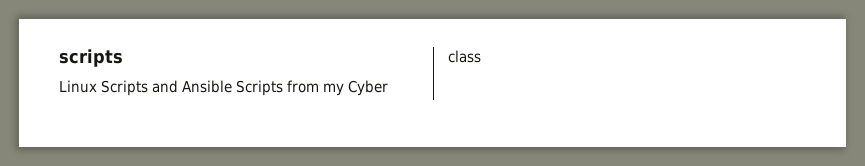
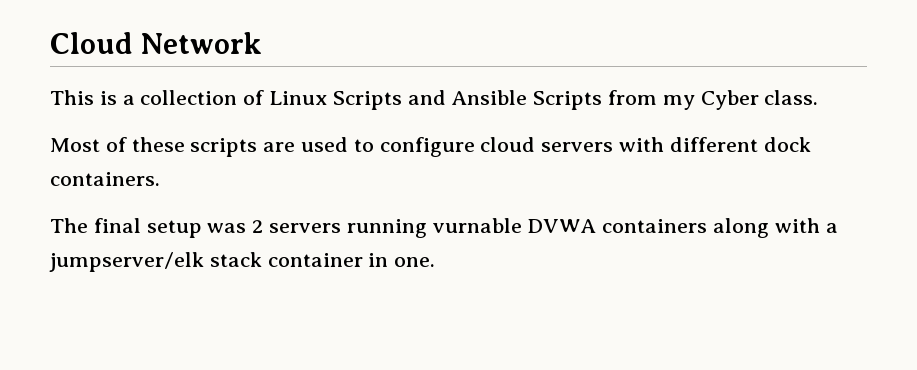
- scripts
- Linux Scripts and Ansible Scripts from my Cyber class
+ Cloud Network
+ This is a collection of Linux Scripts and Ansible Scripts from my Cyber class.
+ Most of these scripts are used to configure cloud servers with different dock containers.
+ The final setup was 2 servers running vurnable DVWA containers along with a jumpserver/elk stack container in one.

